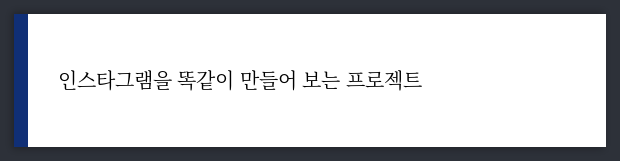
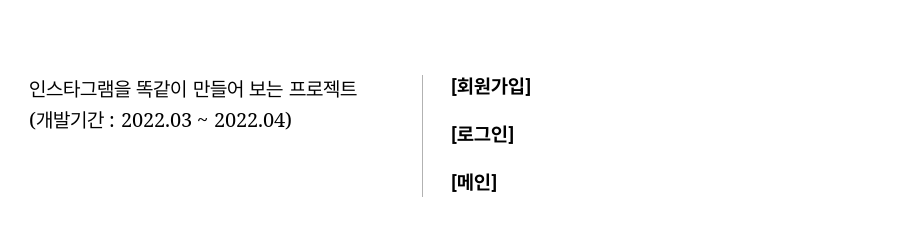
- 인스타그램을 똑같이 만들어 보는 프로젝트
+ 인스타그램을 똑같이 만들어 보는 프로젝트 (개발기간 : 2022.03 ~ 2022.04)
+ [회원가입]
+ [로그인]
+ [메인]

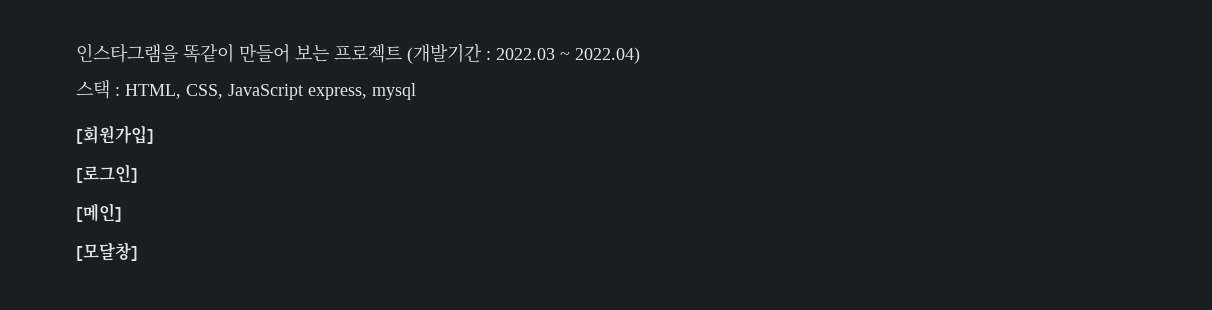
+ 스택 : HTML, CSS, JavaScript express, mysql
+ [모달창]

